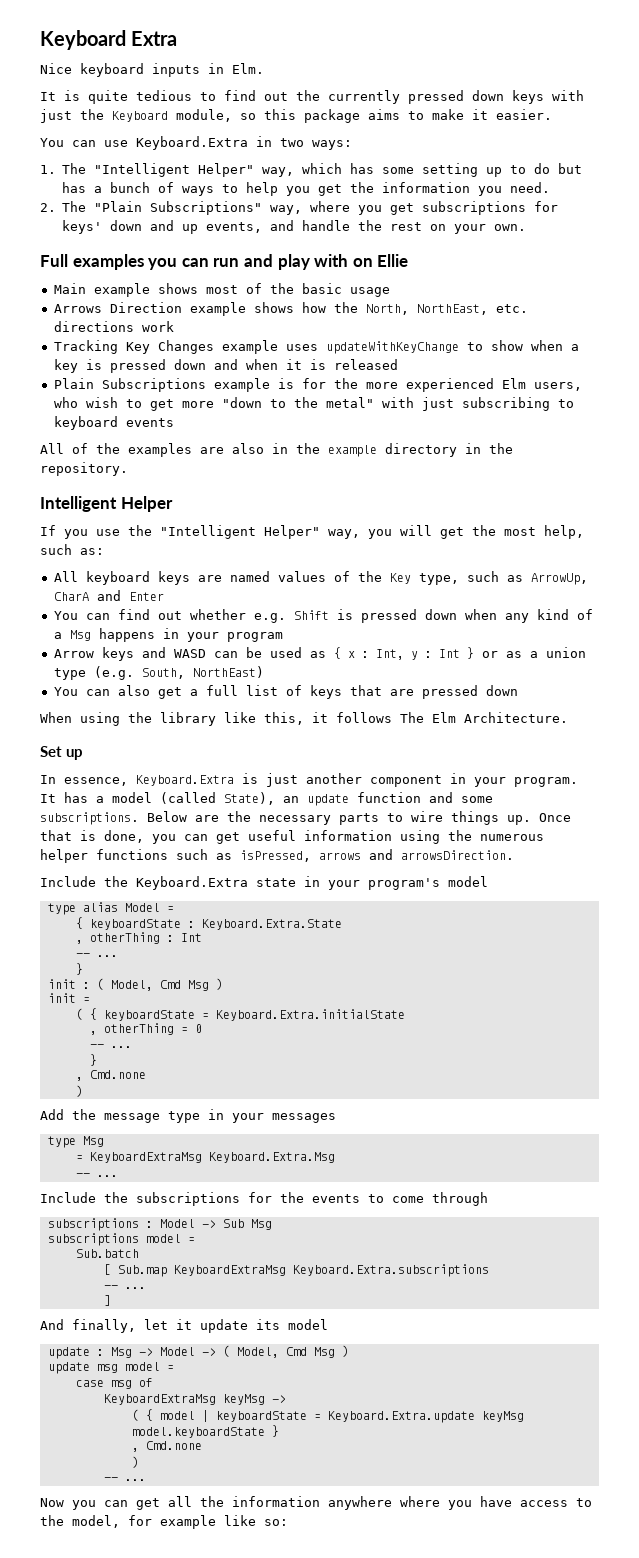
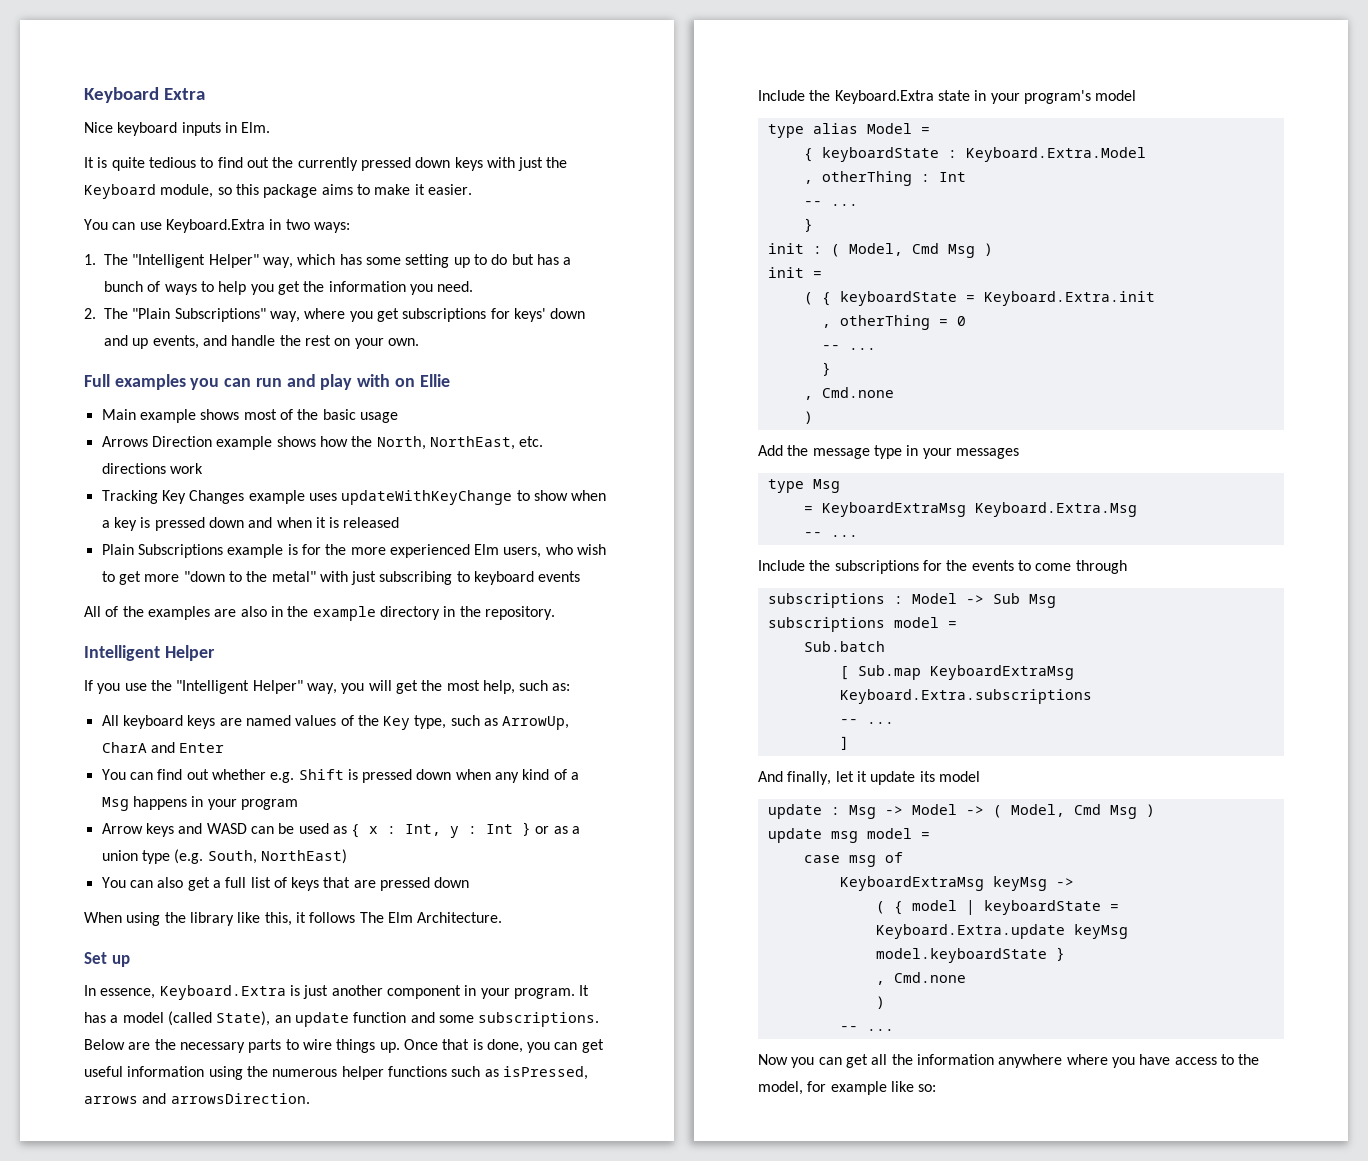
- { keyboardState : Keyboard.Extra.State
+ { keyboardState : Keyboard.Extra.Model
- ( { keyboardState = Keyboard.Extra.initialState
+ ( { keyboardState = Keyboard.Extra.init

